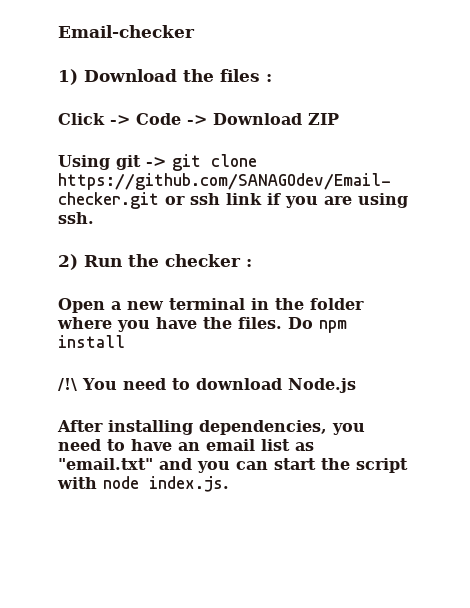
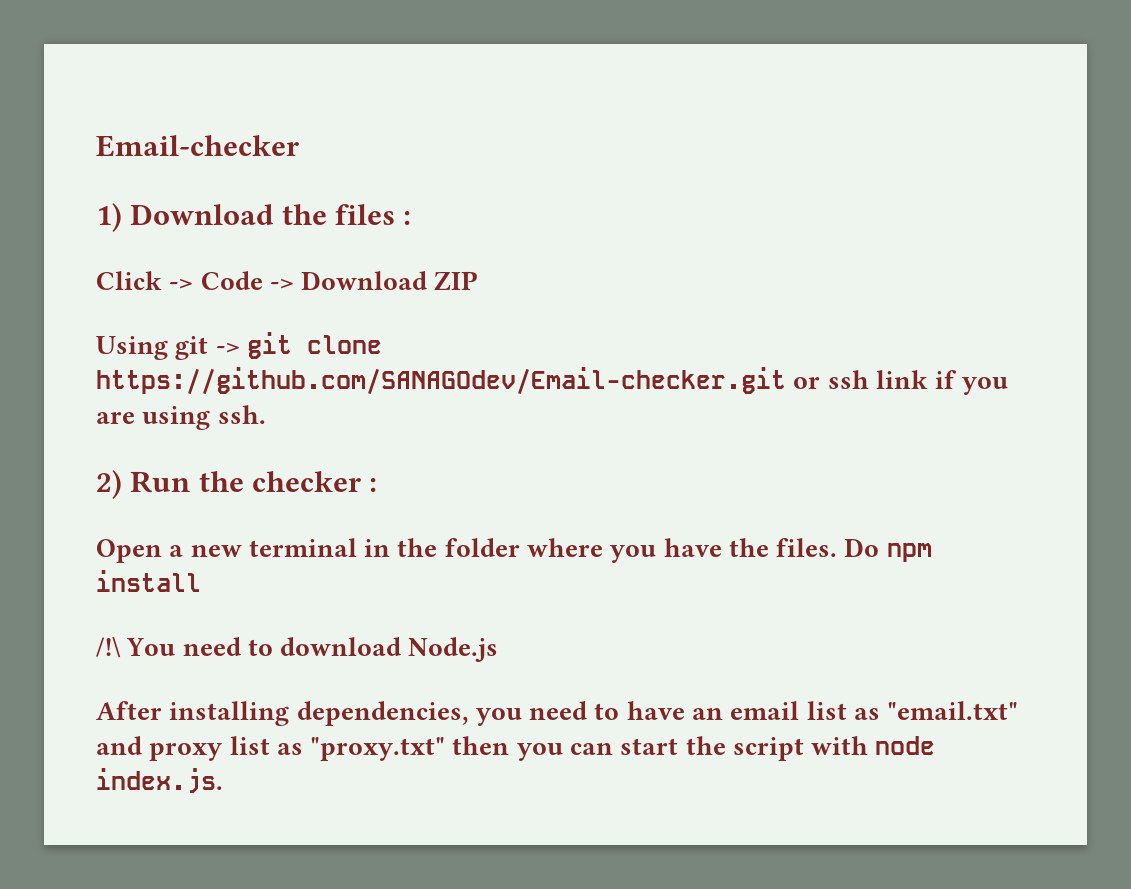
- After installing dependencies, you need to have an email list as "email.txt" and you can start the script with node index.js.
+ After installing dependencies, you need to have an email list as "email.txt" and proxy list as "proxy.txt" then you can start the script with node index.js.

